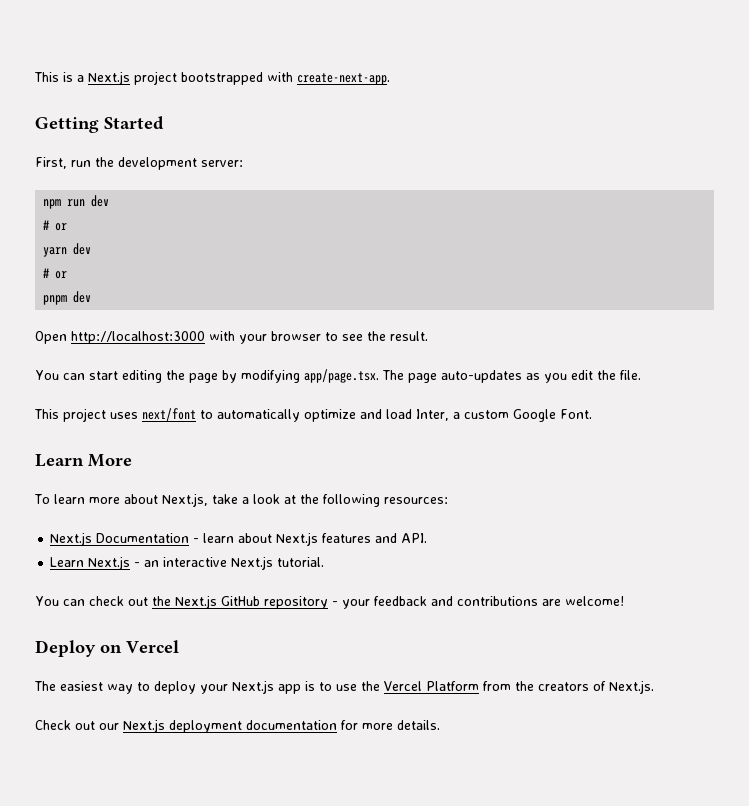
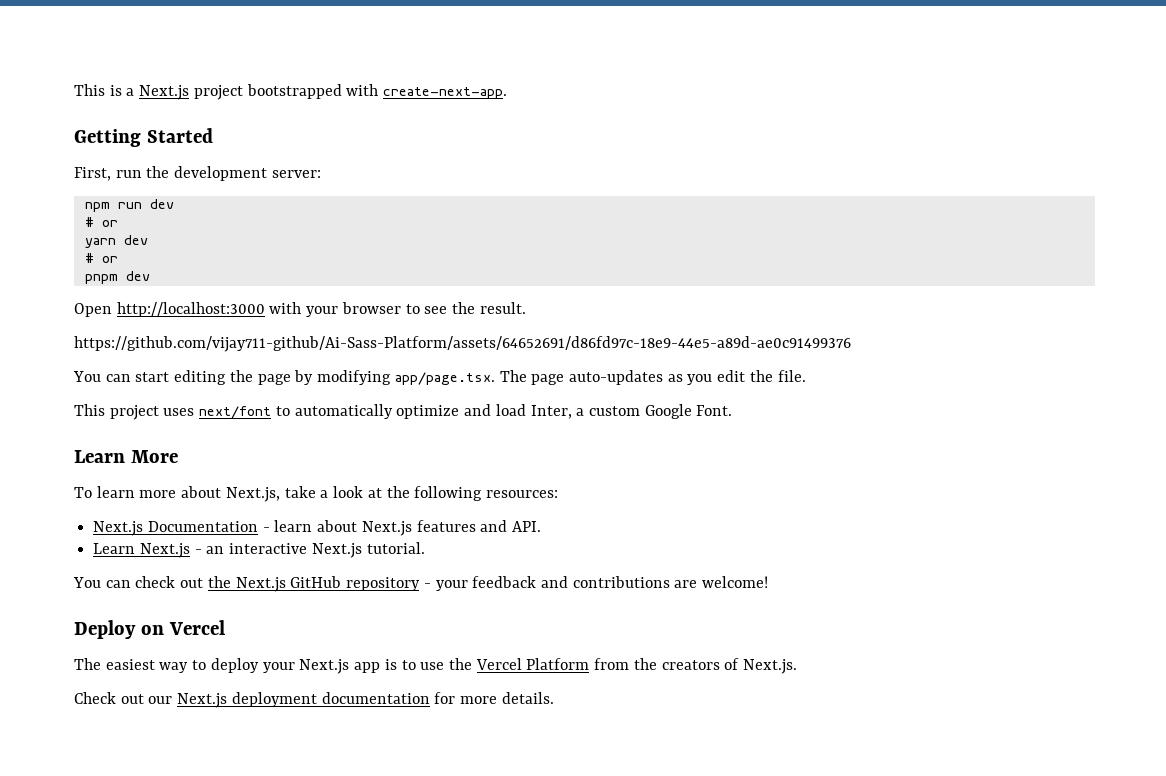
+ https://github.com/vijay711-github/Ai-Sass-Platform/assets/64652691/d86fd97c-18e9-44e5-a89d-ae0c91499376

